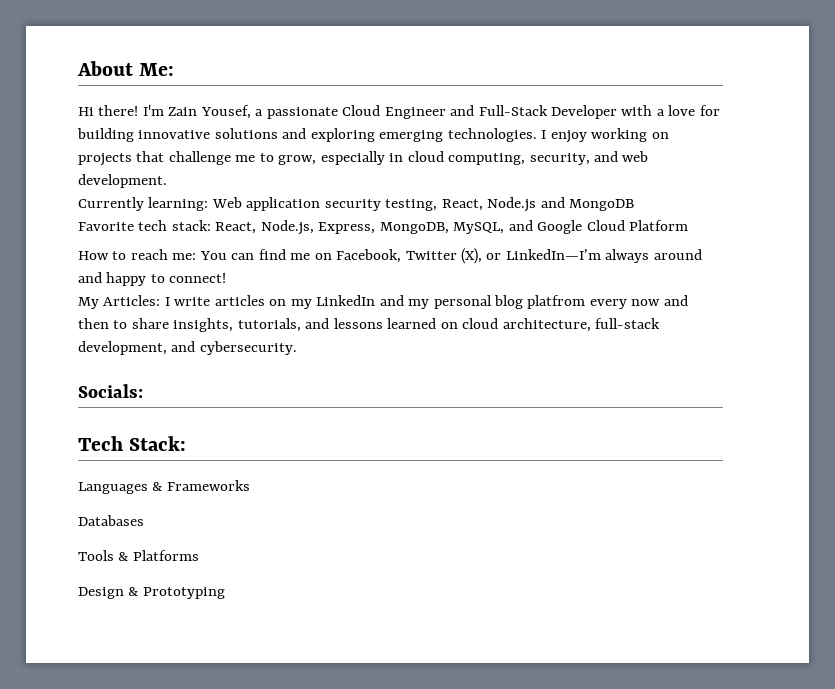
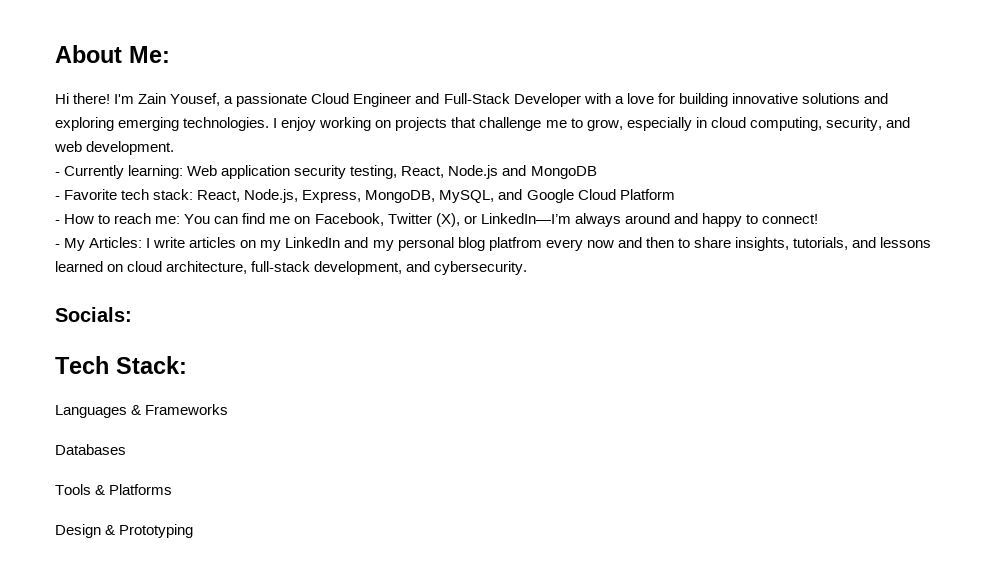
- Currently learning: Web application security testing, React, Node.js and MongoDB
+ - Currently learning: Web application security testing, React, Node.js and MongoDB
- Favorite tech stack: React, Node.js, Express, MongoDB, MySQL, and Google Cloud Platform
+ - Favorite tech stack: React, Node.js, Express, MongoDB, MySQL, and Google Cloud Platform
- How to reach me: You can find me on Facebook, Twitter (X), or LinkedIn—I’m always around and happy to connect!
+ - How to reach me: You can find me on Facebook, Twitter (X), or LinkedIn—I’m always around and happy to connect!
- My Articles: I write articles on my LinkedIn and my personal blog platfrom every now and then to share insights, tutorials, and lessons learned on cloud architecture, full-stack development, and cybersecurity.
+ - My Articles: I write articles on my LinkedIn and my personal blog platfrom every now and then to share insights, tutorials, and lessons learned on cloud architecture, full-stack development, and cybersecurity.

